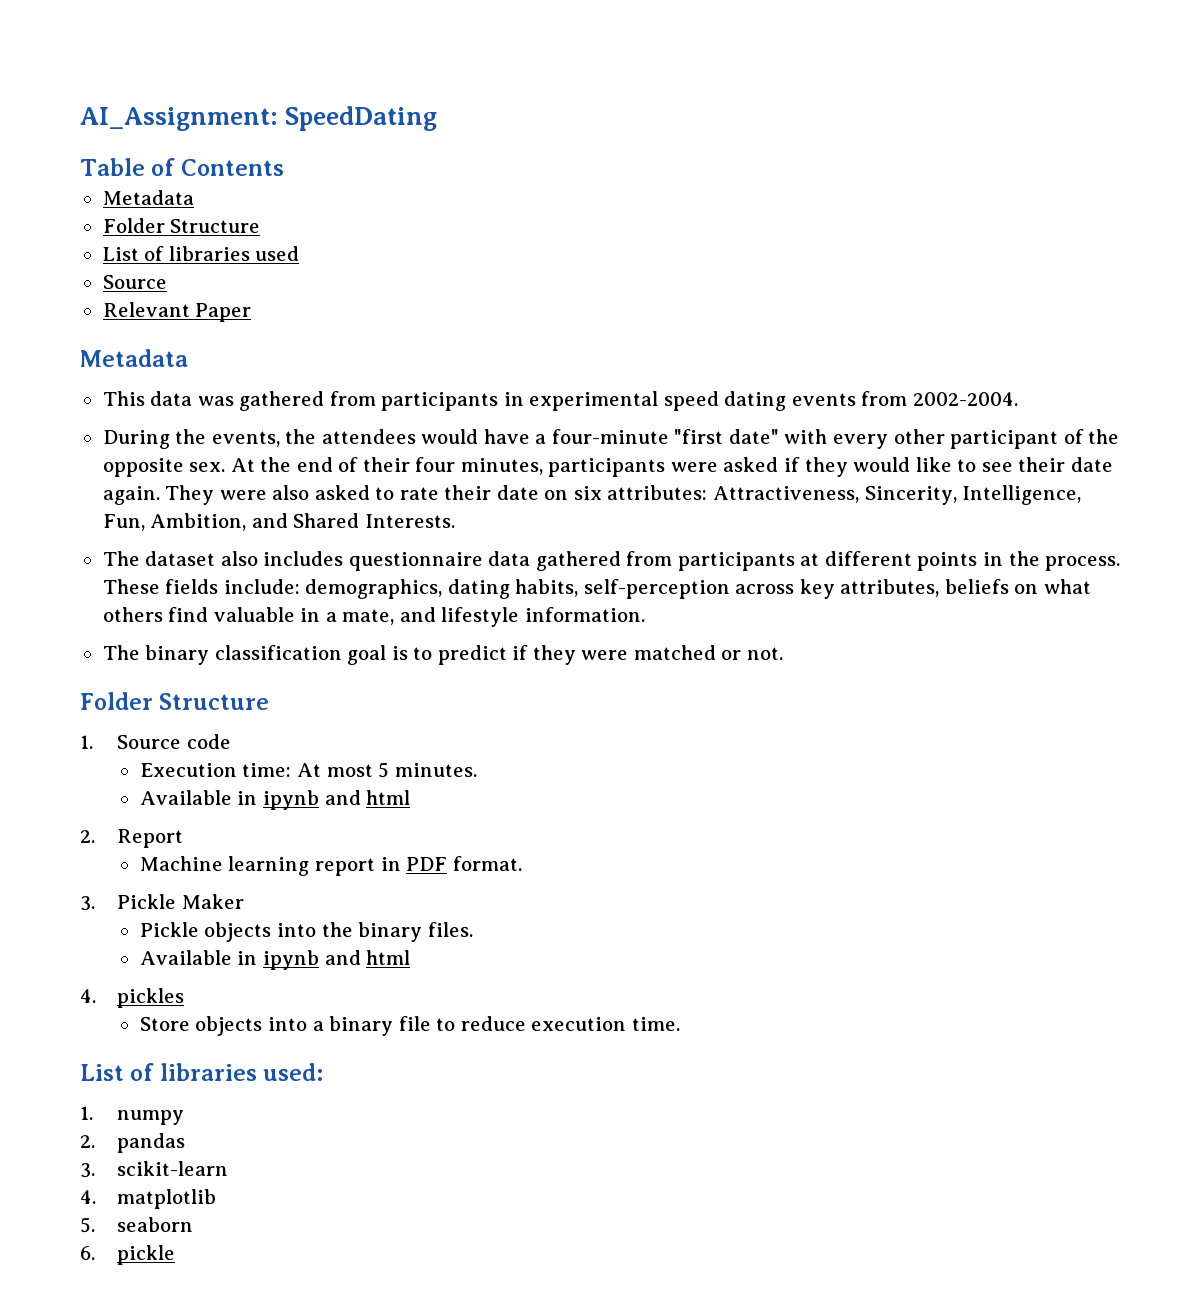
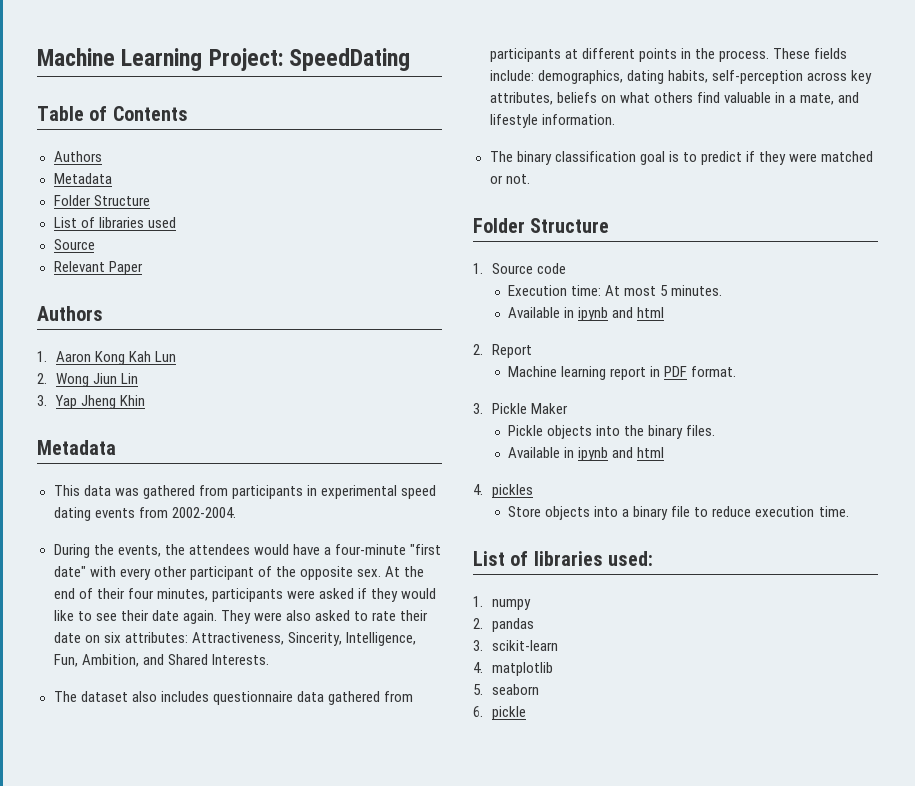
- AI_Assignment: SpeedDating
+ Machine Learning Project: SpeedDating
  Table of Contents
+ Authors
  Relevant Paper
+ Authors
+ 1. Aaron Kong Kah Lun
+ 2. Wong Jiun Lin
+ 3. Yap Jheng Khin

